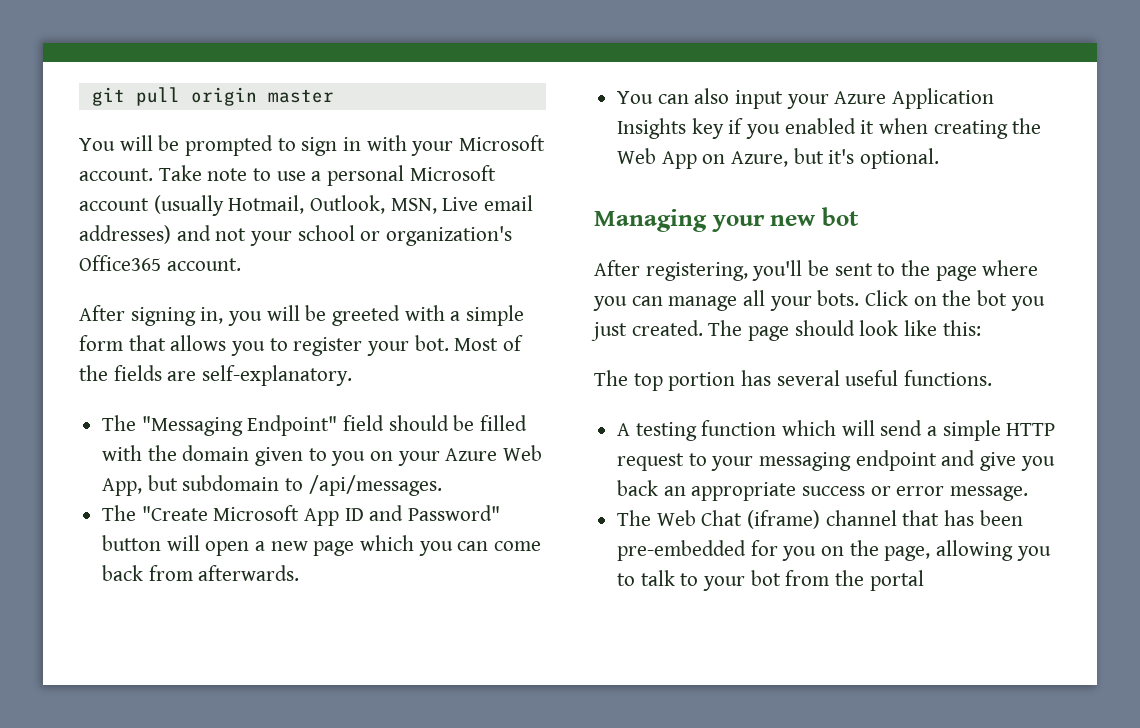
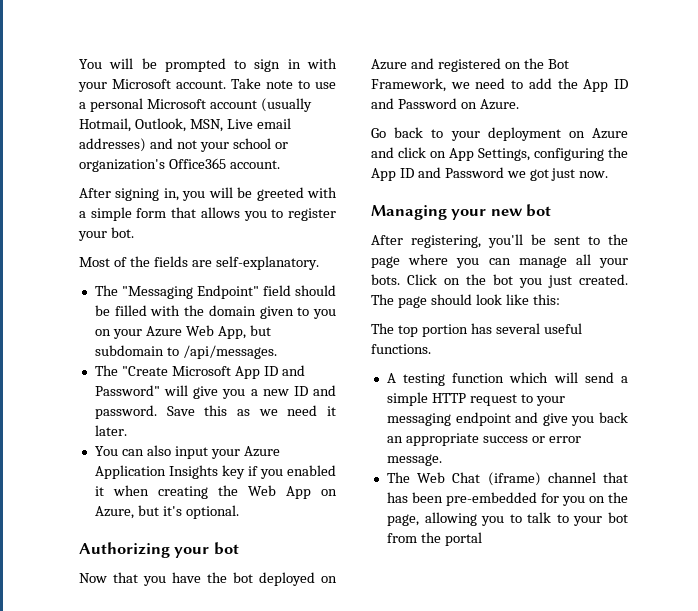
- git pull origin master
- After signing in, you will be greeted with a simple form that allows you to register your bot. Most of the fields are self-explanatory.
+ After signing in, you will be greeted with a simple form that allows you to register your bot.
+ Most of the fields are self-explanatory.
- The "Create Microsoft App ID and Password" button will open a new page which you can come back from afterwards.
+ The "Create Microsoft App ID and Password" will give you a new ID and password. Save this as we need it later.
+ Authorizing your bot
+ Now that you have the bot deployed on Azure and registered on the Bot Framework, we need to add the App ID and Password on Azure.
+ Go back to your deployment on Azure and click on App Settings, configuring the App ID and Password we got just now.

